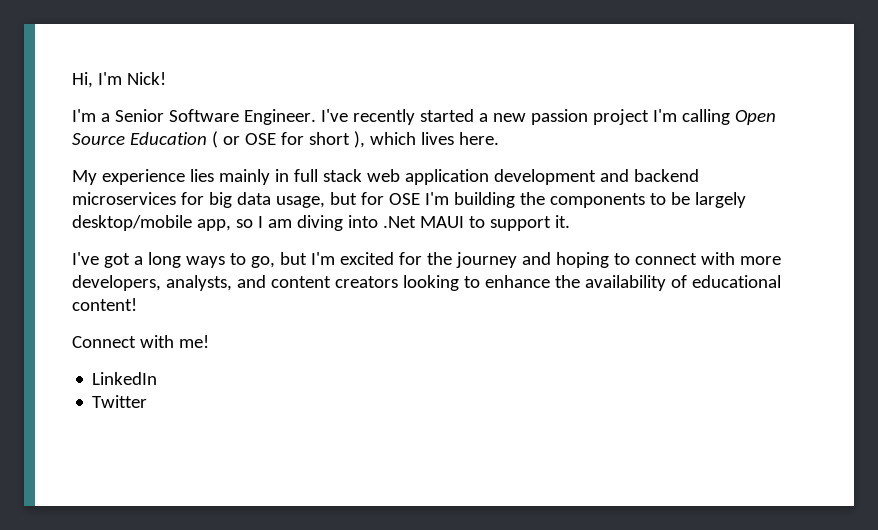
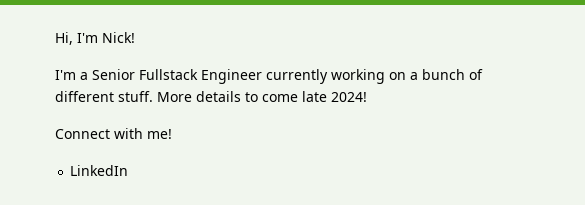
- I'm a Senior Software Engineer. I've recently started a new passion project I'm calling Open Source Education ( or OSE for short ), which lives here.
- My experience lies mainly in full stack web application development and backend microservices for big data usage, but for OSE I'm building the components to be largely desktop/mobile app, so I am diving into .Net MAUI to support it.
- I've got a long ways to go, but I'm excited for the journey and hoping to connect with more developers, analysts, and content creators looking to enhance the availability of educational content!
+ I'm a Senior Fullstack Engineer currently working on a bunch of different stuff. More details to come late 2024!
- Twitter

